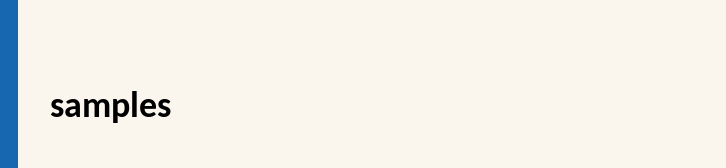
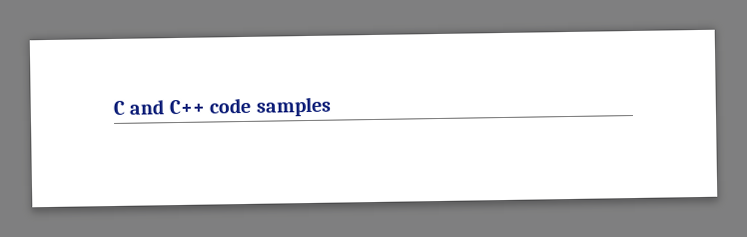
- samples
+ C and C++ code samples

